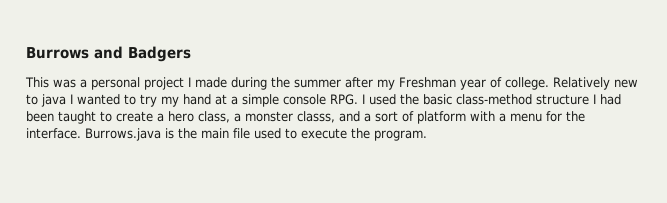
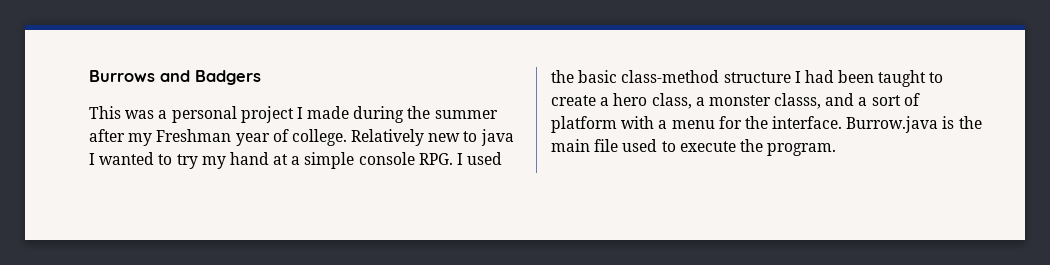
- Burrows.java is the main file used to execute the program.
+ Burrow.java is the main file used to execute the program.

